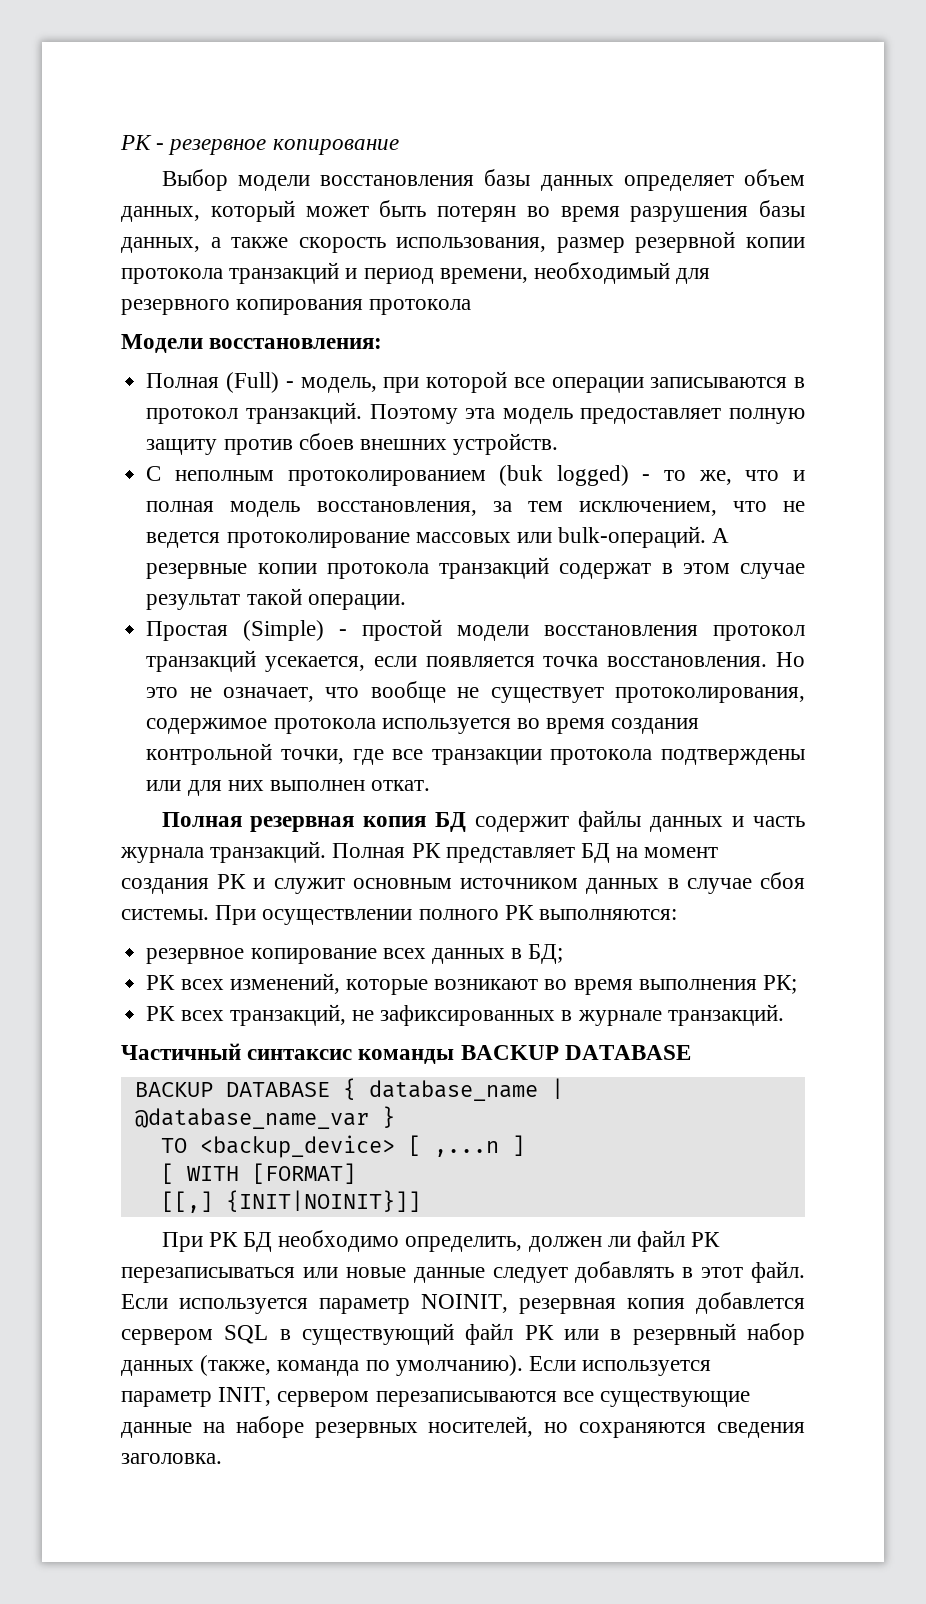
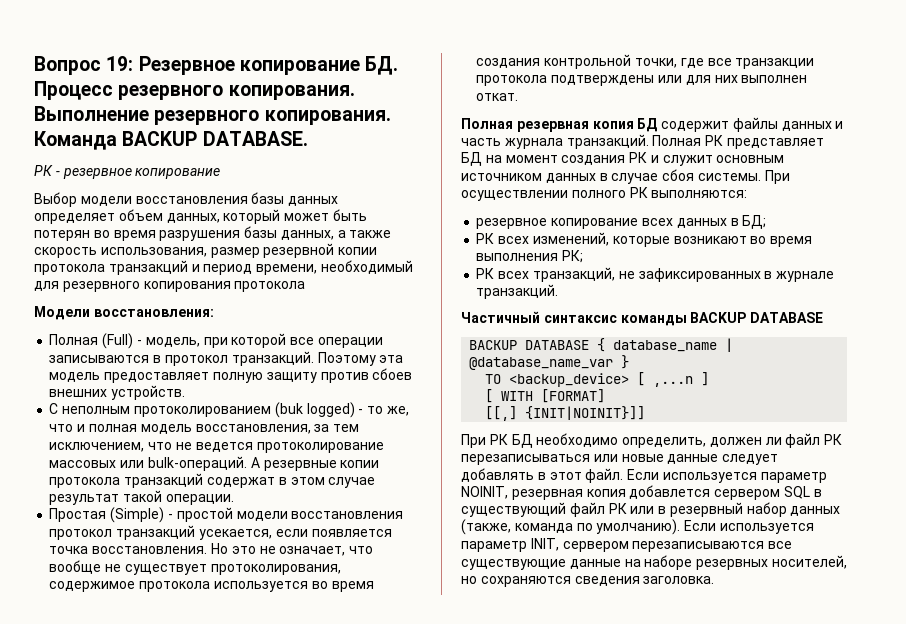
+ Вопрос 19: Резервное копирование БД. Процесс резервного копирования. Выполнение резервного копирования. Команда BACKUP DATABASE.

